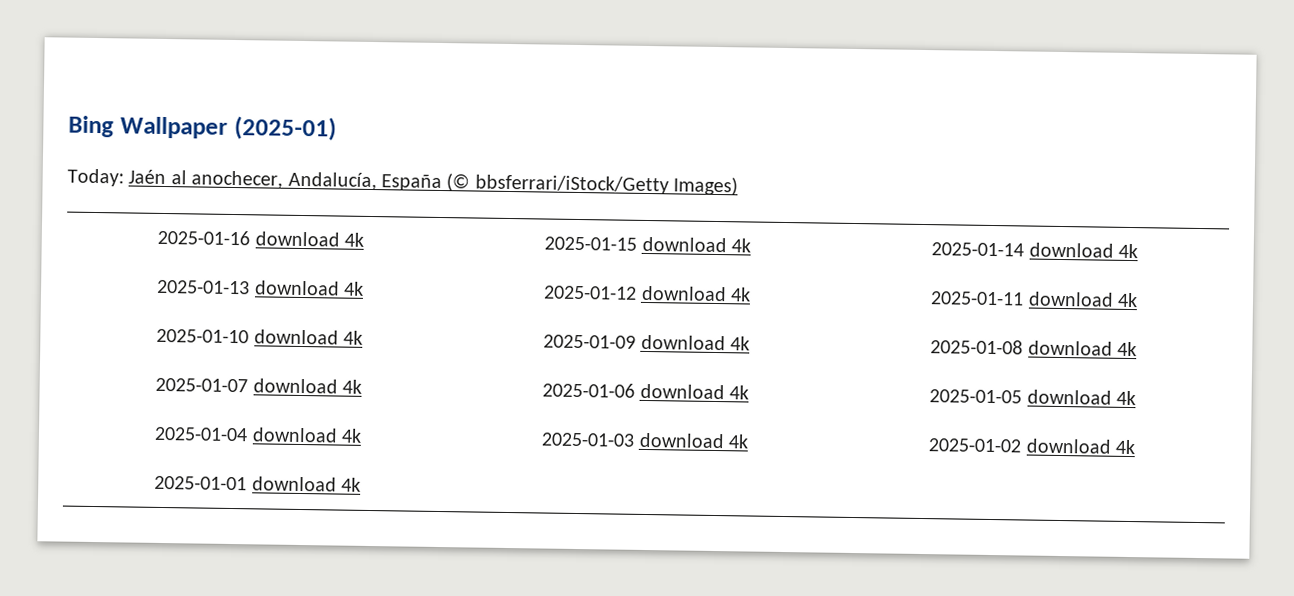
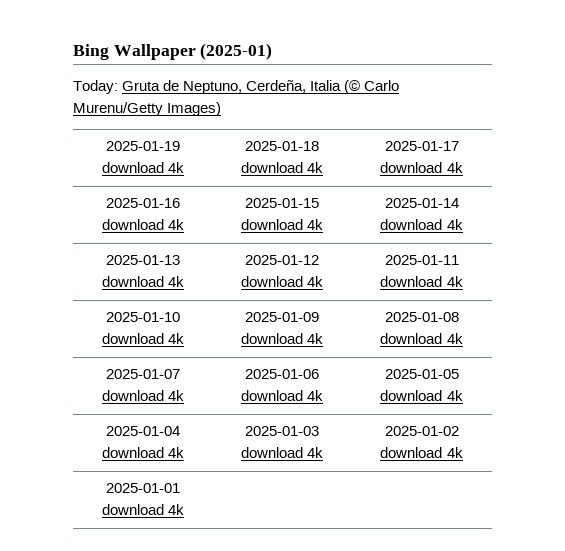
- Today: Jaén al anochecer, Andalucía, España (© bbsferrari/iStock/Getty Images)
+ Today: Gruta de Neptuno, Cerdeña, Italia (© Carlo Murenu/Getty Images)
+ 2025-01-19 download 4k | 2025-01-18 download 4k | 2025-01-17 download 4k

